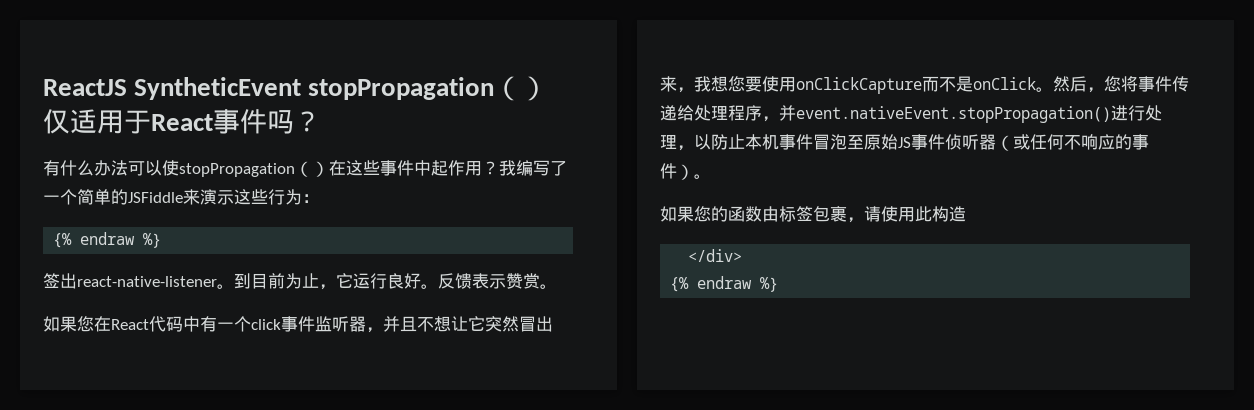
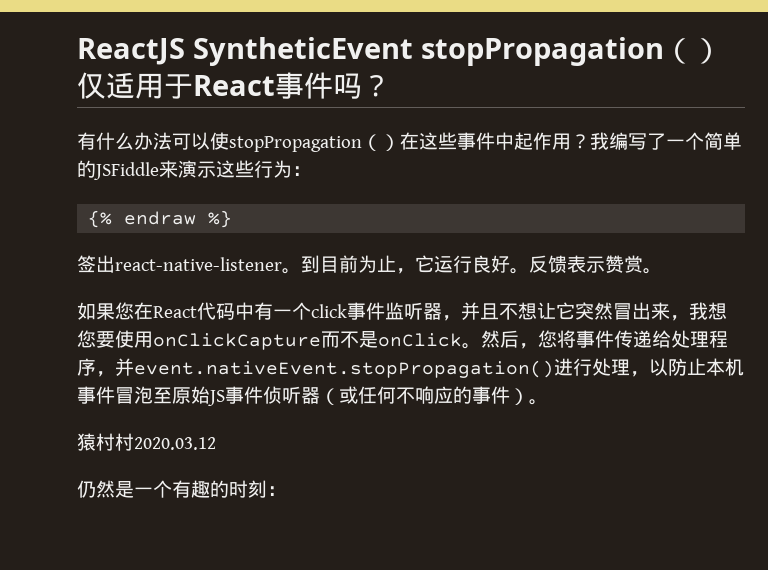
- 如果您的函数由标签包裹，请使用此构造
- </div>
- {% endraw %}
+ 猿村村2020.03.12
+ 仍然是一个有趣的时刻：

